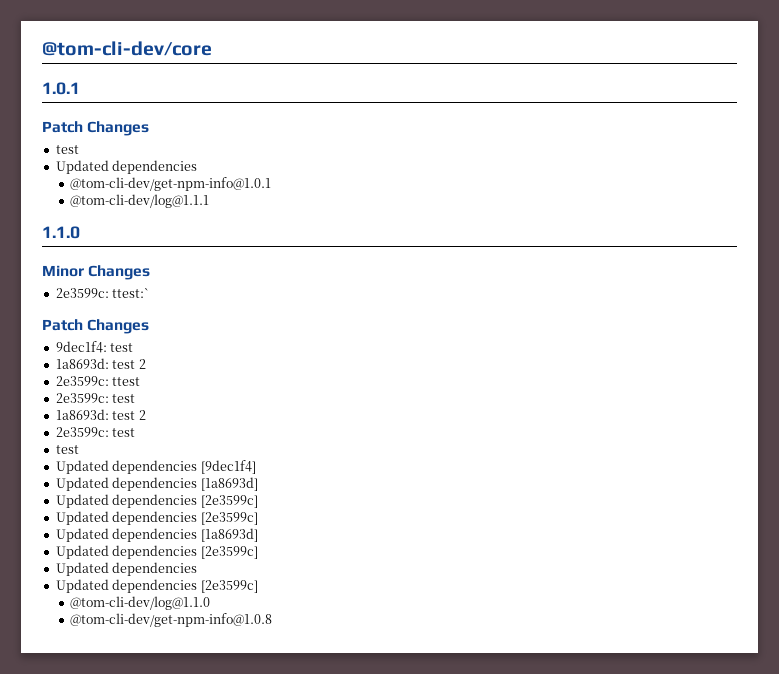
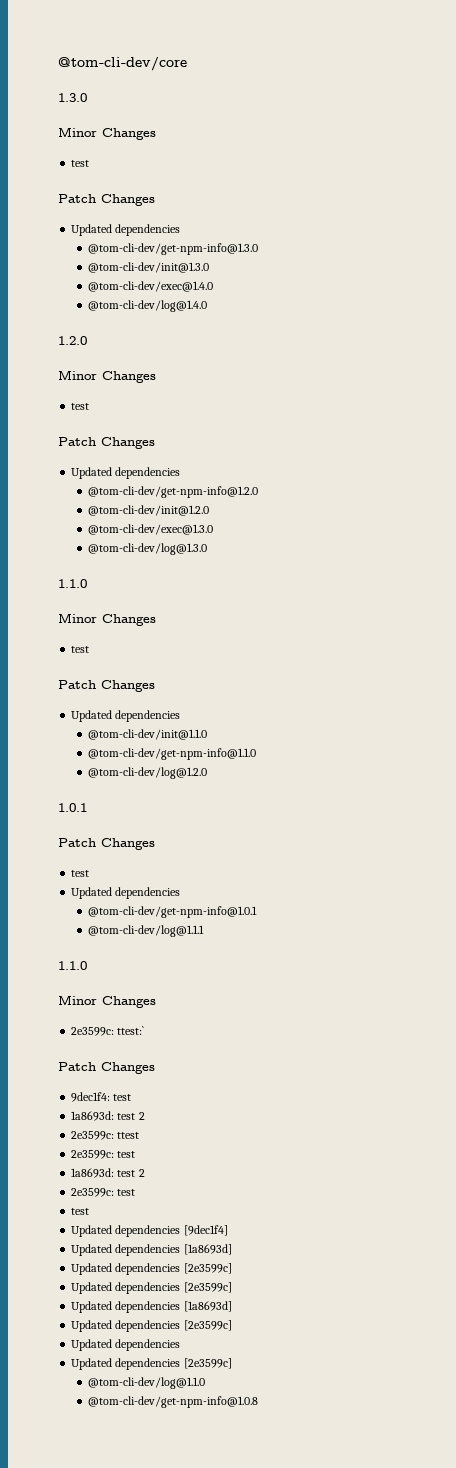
+ 1.3.0
+ Minor Changes
+ test
+ Patch Changes
+ Updated dependencies
+ @tom-cli-dev/get-npm-info@1.3.0
+ @tom-cli-dev/init@1.3.0
+ @tom-cli-dev/exec@1.4.0
+ @tom-cli-dev/log@1.4.0
+ 1.2.0
+ Minor Changes
+ test
+ Patch Changes
+ Updated dependencies
+ @tom-cli-dev/get-npm-info@1.2.0
+ @tom-cli-dev/init@1.2.0
+ @tom-cli-dev/exec@1.3.0
+ @tom-cli-dev/log@1.3.0
+ 1.1.0
+ Minor Changes
+ test
+ Patch Changes
+ Updated dependencies
+ @tom-cli-dev/init@1.1.0
+ @tom-cli-dev/get-npm-info@1.1.0
+ @tom-cli-dev/log@1.2.0

